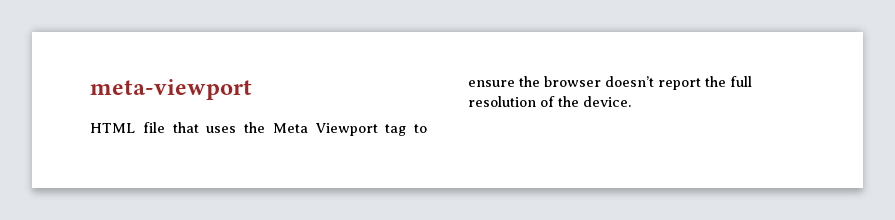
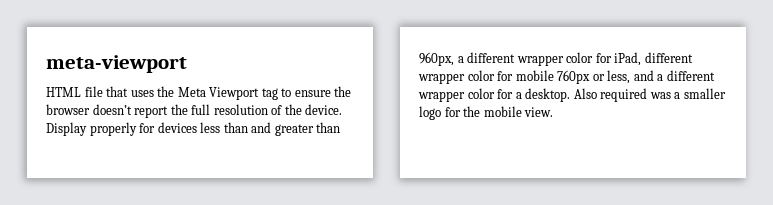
+ Display properly for devices less than and greater than 960px, a different wrapper color for iPad, different wrapper color for mobile 760px or less, and a different wrapper color for a desktop. Also required was a smaller logo for the mobile view.

